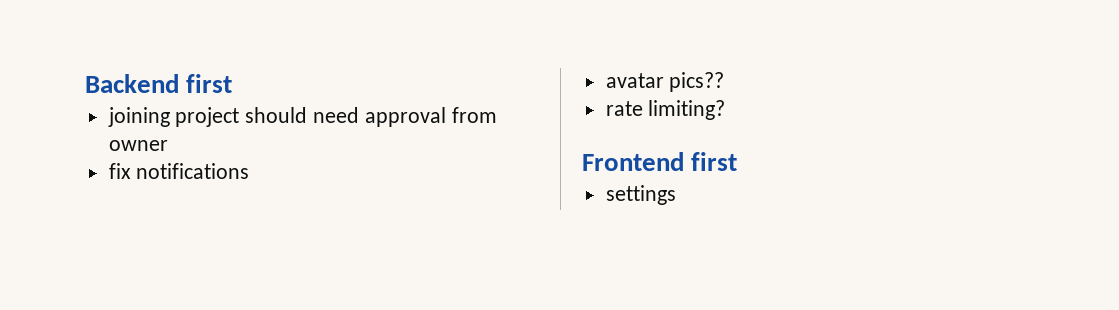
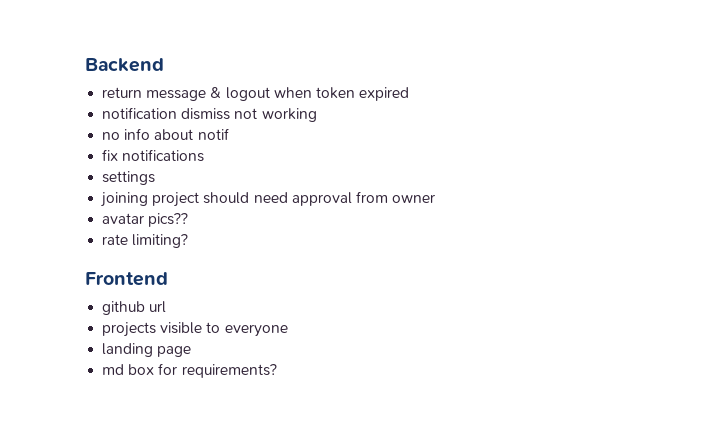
- Backend first
+ Backend
+ return message & logout when token expired
+ notification dismiss not working
+ no info about notif
+ fix notifications
+ settings
- fix notifications
- Frontend first
- settings
+ Frontend
+ github url
+ projects visible to everyone
+ landing page
+ md box for requirements?

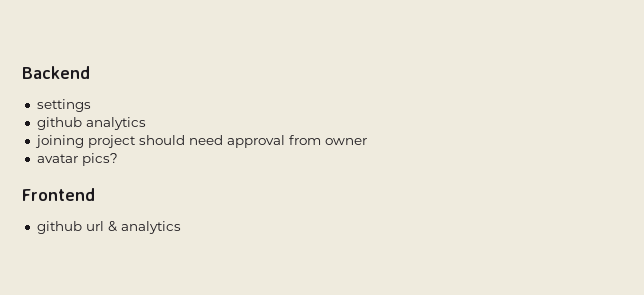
- return message & logout when token expired
- notification dismiss not working
- no info about notif
- fix notifications
  settings
+ github analytics
- avatar pics??
- rate limiting?
+ avatar pics?
- github url
- projects visible to everyone
- landing page
- md box for requirements?
+ github url & analytics

